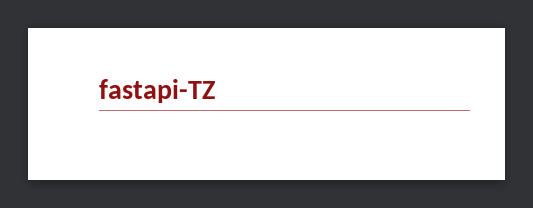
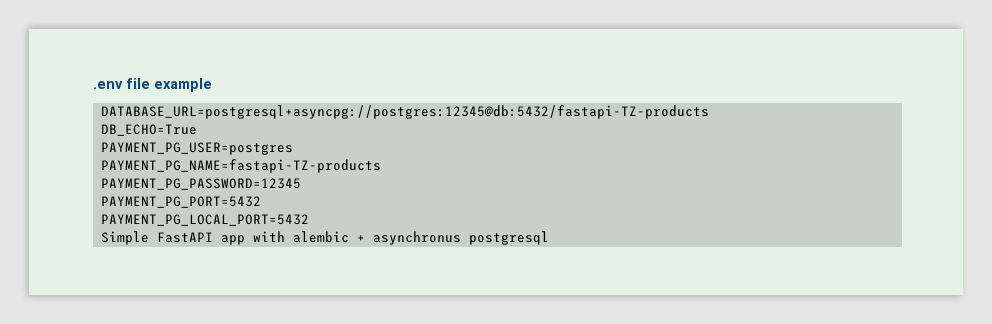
- fastapi-TZ
+ .env file example
+ DATABASE_URL=postgresql+asyncpg://postgres:12345@db:5432/fastapi-TZ-products
+ DB_ECHO=True
+ PAYMENT_PG_USER=postgres
+ PAYMENT_PG_NAME=fastapi-TZ-products
+ PAYMENT_PG_PASSWORD=12345
+ PAYMENT_PG_PORT=5432
+ PAYMENT_PG_LOCAL_PORT=5432
+ Simple FastAPI app with alembic + asynchronus postgresql

